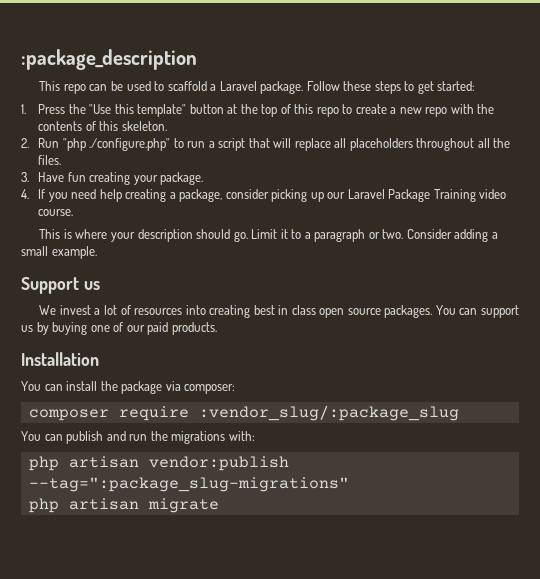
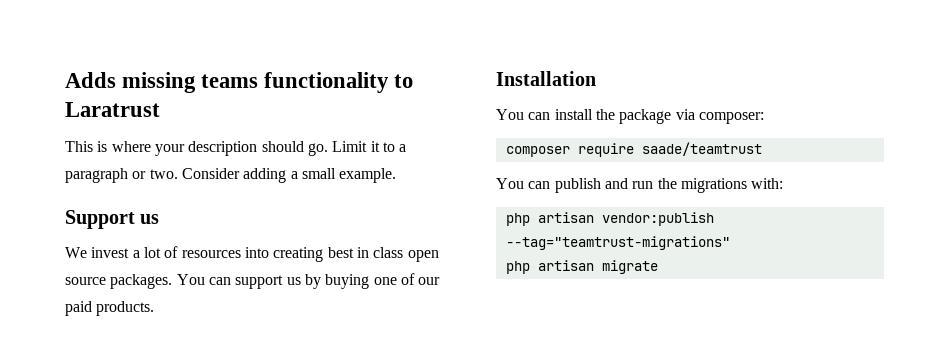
- :package_description
- This repo can be used to scaffold a Laravel package. Follow these steps to get started:
- 1. Press the "Use this template" button at the top of this repo to create a new repo with the contents of this skeleton.
- 2. Run "php ./configure.php" to run a script that will replace all placeholders throughout all the files.
- 3. Have fun creating your package.
- 4. If you need help creating a package, consider picking up our Laravel Package Training video course.
+ Adds missing teams functionality to Laratrust
- composer require :vendor_slug/:package_slug
+ composer require saade/teamtrust
- php artisan vendor:publish --tag=":package_slug-migrations"
+ php artisan vendor:publish --tag="teamtrust-migrations"

